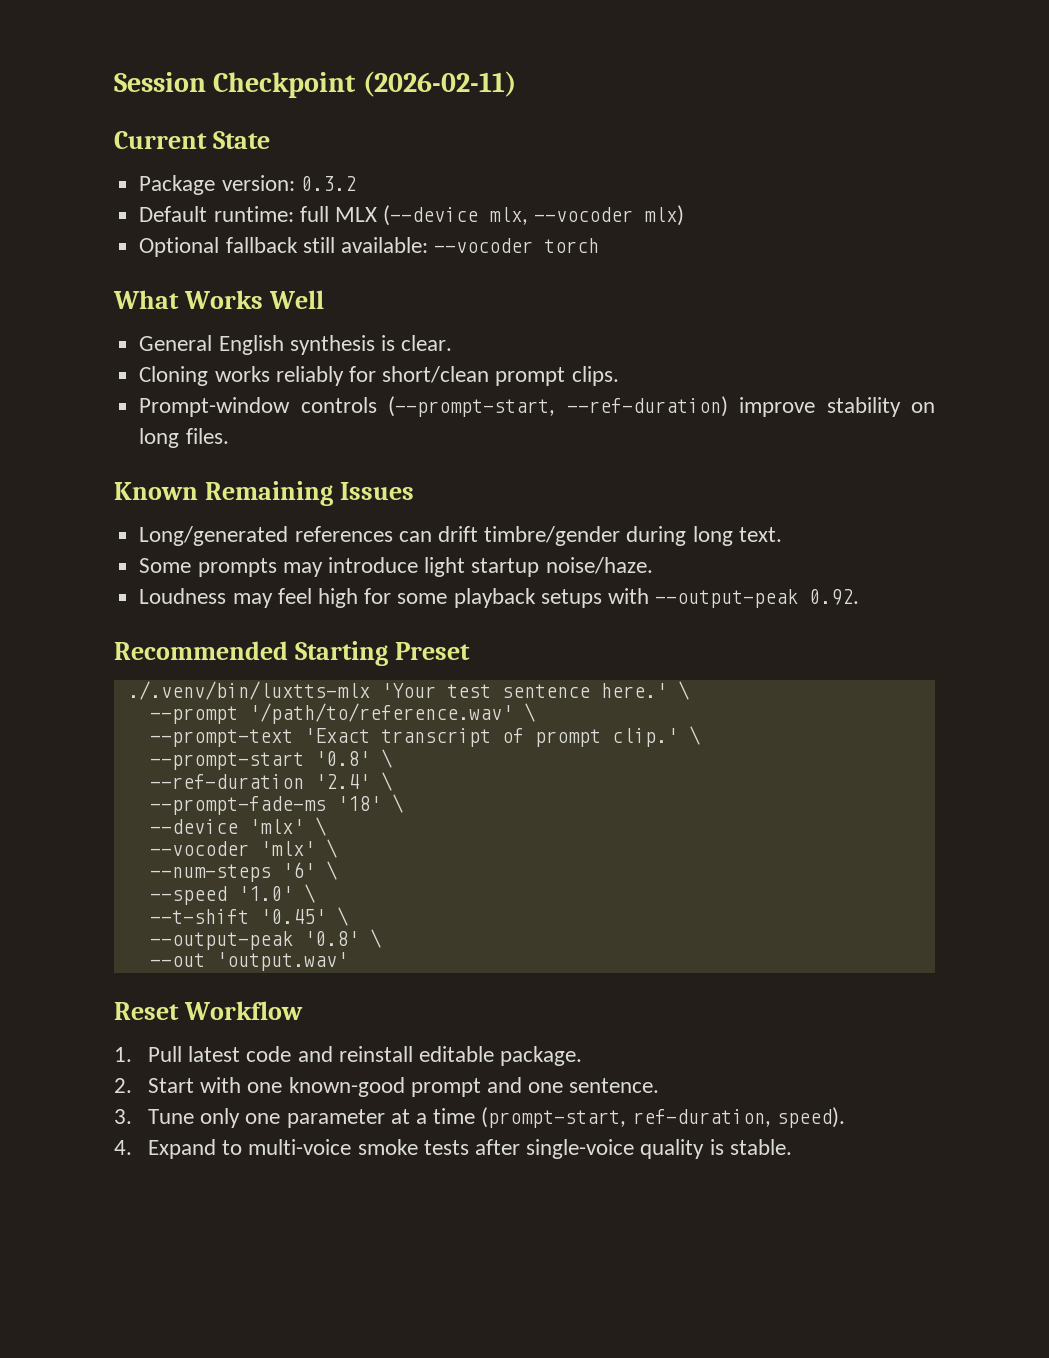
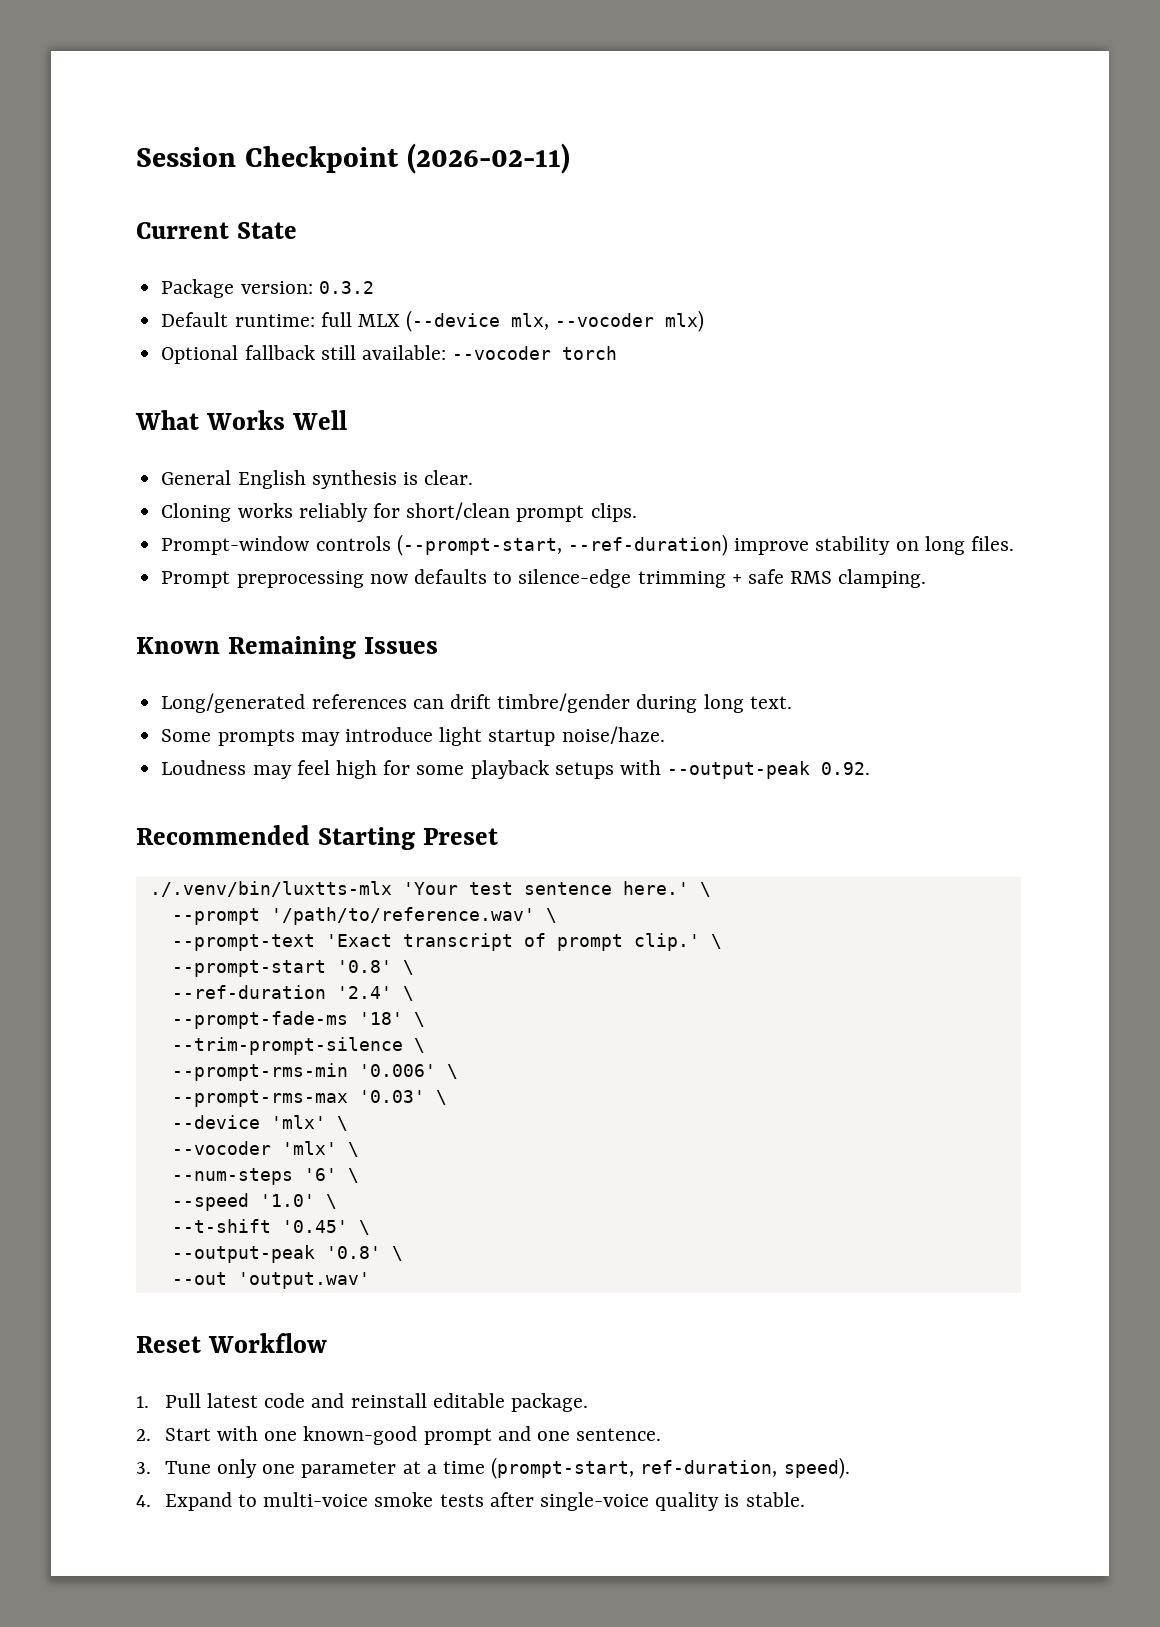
+ Prompt preprocessing now defaults to silence-edge trimming + safe RMS clamping.
+ --trim-prompt-silence \
+ --prompt-rms-min '0.006' \
+ --prompt-rms-max '0.03' \

